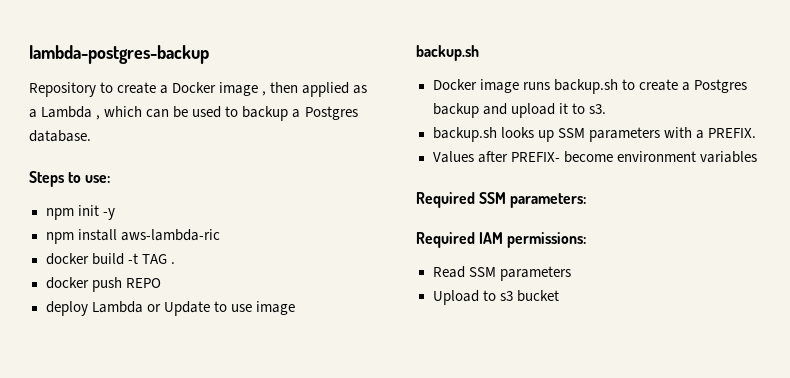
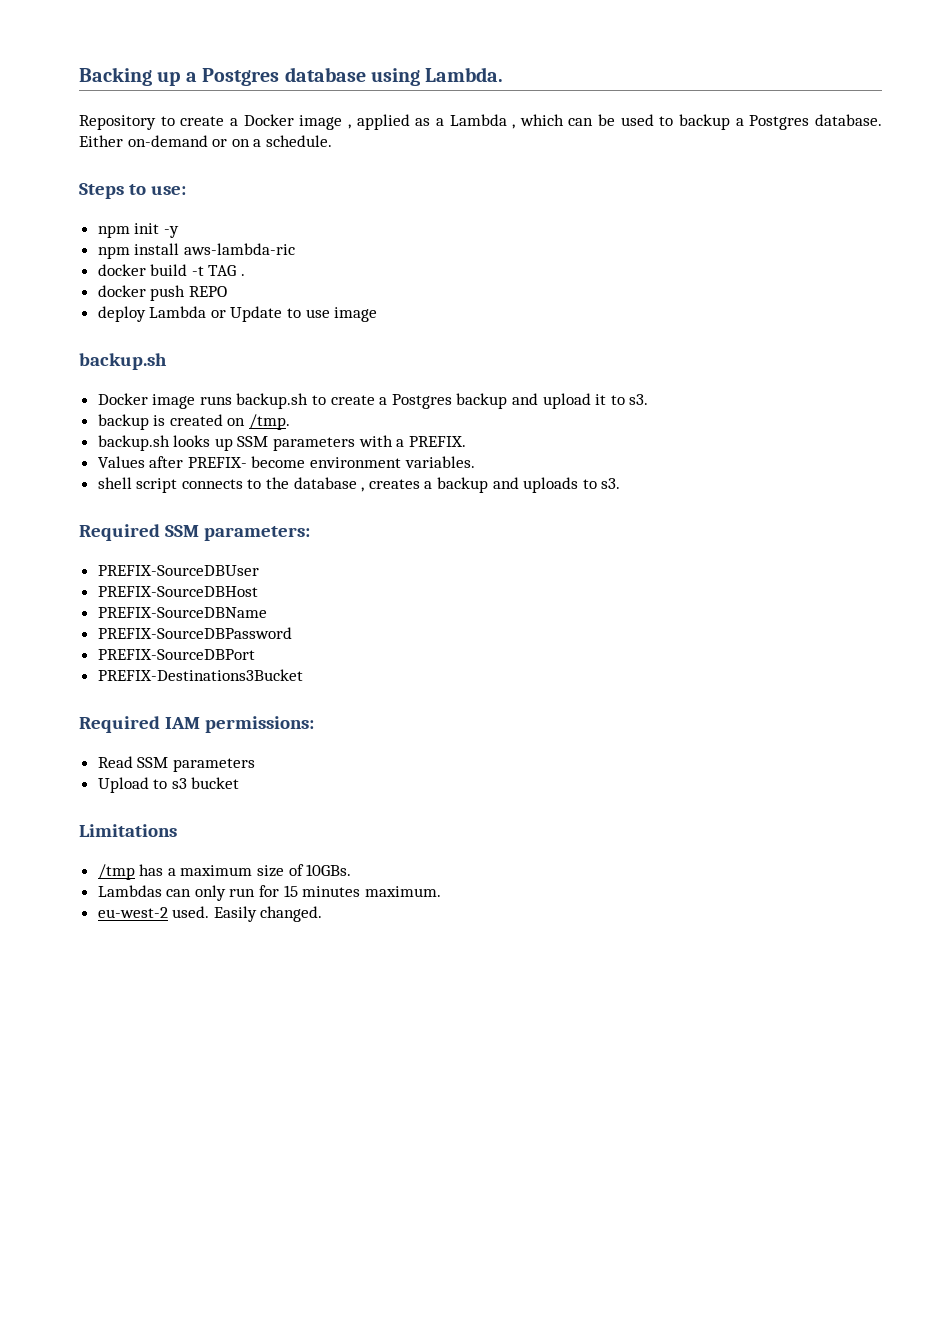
- lambda-postgres-backup
+ Backing up a Postgres database using Lambda.
- Repository to create a Docker image , then applied as a Lambda , which can be used to backup a Postgres database.
+ Repository to create a Docker image , applied as a Lambda , which can be used to backup a Postgres database. Either on-demand or on a schedule.
+ backup is created on /tmp.
- Values after PREFIX- become environment variables
+ Values after PREFIX- become environment variables.
+ shell script connects to the database , creates a backup and uploads to s3.
  Required SSM parameters:
+ PREFIX-SourceDBUser
+ PREFIX-SourceDBHost
+ PREFIX-SourceDBName
+ PREFIX-SourceDBPassword
+ PREFIX-SourceDBPort
+ PREFIX-Destinations3Bucket
+ Limitations
+ /tmp has a maximum size of 10GBs.
+ Lambdas can only run for 15 minutes maximum.
+ eu-west-2 used. Easily changed.

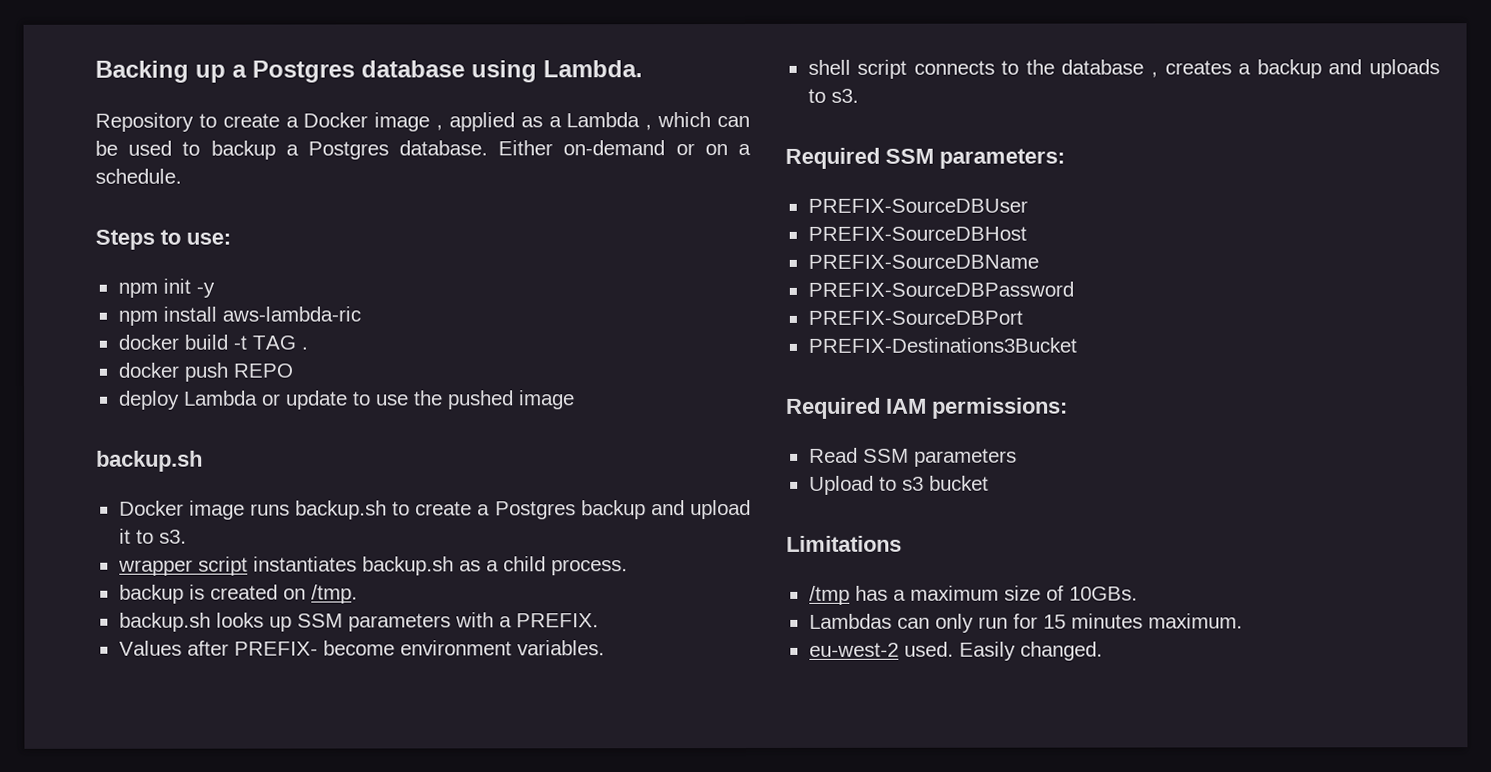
- deploy Lambda or Update to use image
+ deploy Lambda or update to use the pushed image
+ wrapper script instantiates backup.sh as a child process.

